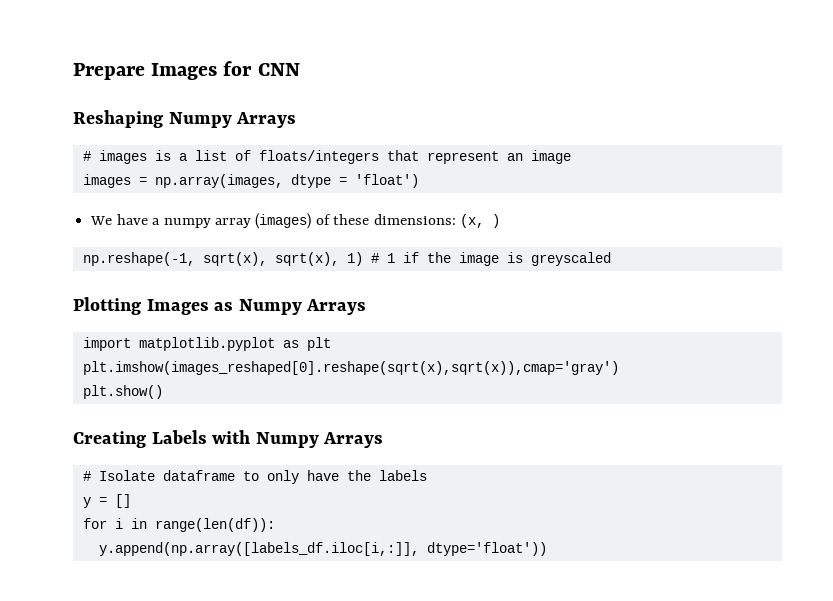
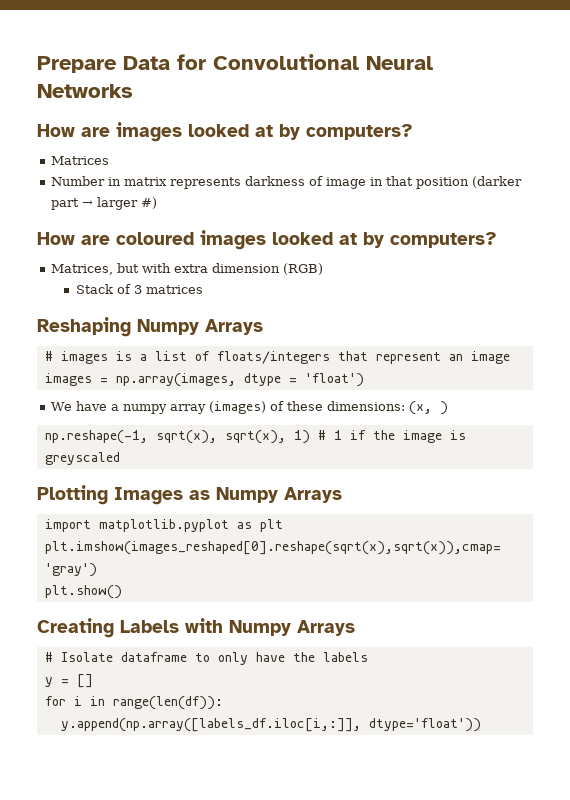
- Prepare Images for CNN
+ Prepare Data for Convolutional Neural Networks
+ How are images looked at by computers?
+ Matrices
+ Number in matrix represents darkness of image in that position (darker part → larger #)
+ How are coloured images looked at by computers?
+ Matrices, but with extra dimension (RGB)
+ Stack of 3 matrices

